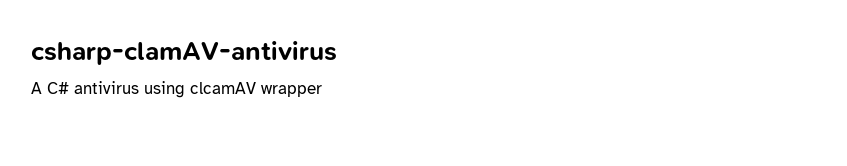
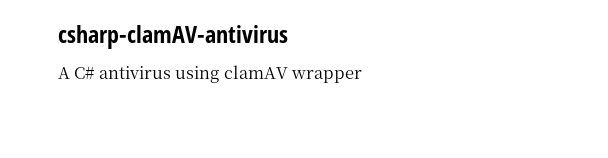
- A C# antivirus using clcamAV wrapper
+ A C# antivirus using clamAV wrapper

